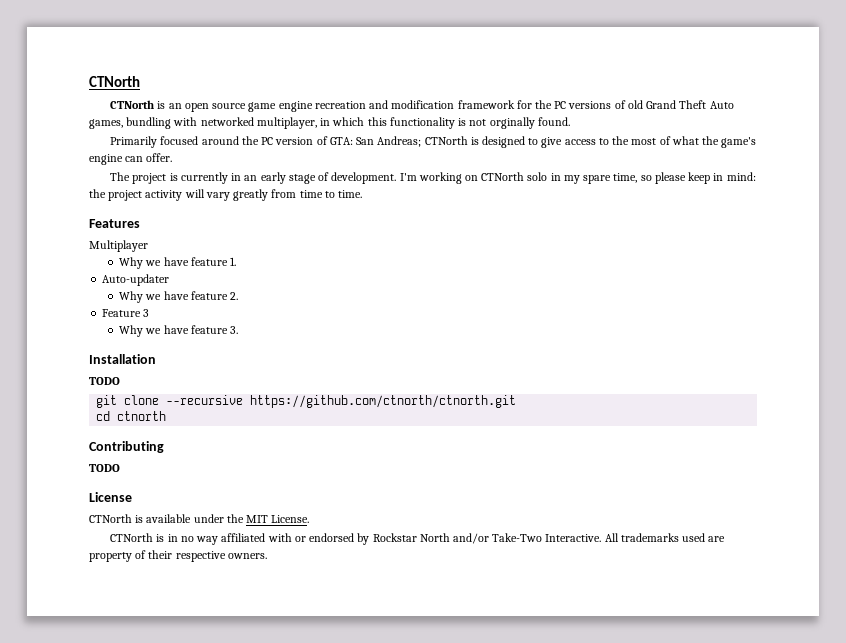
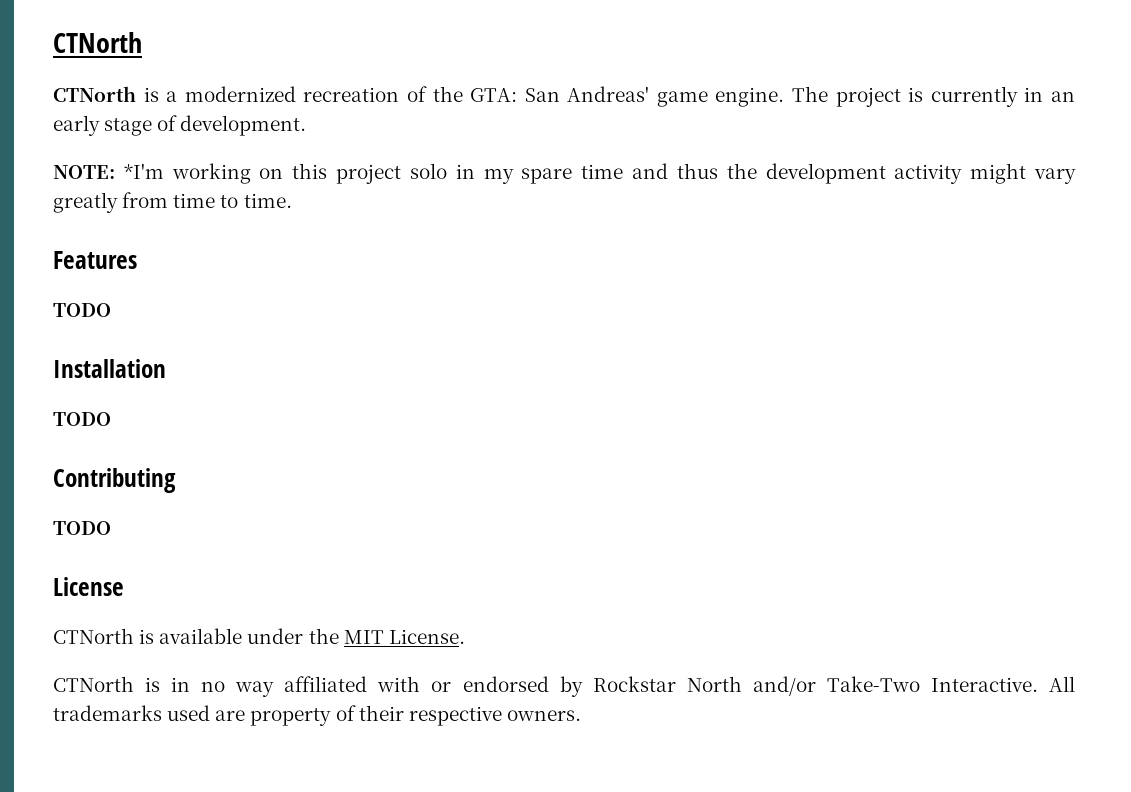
- CTNorth is an open source game engine recreation and modification framework for the PC versions of old Grand Theft Auto games, bundling with networked multiplayer, in which this functionality is not orginally found.
- Primarily focused around the PC version of GTA: San Andreas; CTNorth is designed to give access to the most of what the game's engine can offer.
- The project is currently in an early stage of development. I'm working on CTNorth solo in my spare time, so please keep in mind: the project activity will vary greatly from time to time.
+ CTNorth is a modernized recreation of the GTA: San Andreas' game engine. The project is currently in an early stage of development.
+ NOTE: *I'm working on this project solo in my spare time and thus the development activity might vary greatly from time to time.
  Features
- Multiplayer
- Why we have feature 1.
- Auto-updater
- Why we have feature 2.
- Feature 3
- Why we have feature 3.
+ TODO
  Installation
  TODO
- git clone --recursive https://github.com/ctnorth/ctnorth.git
- cd ctnorth

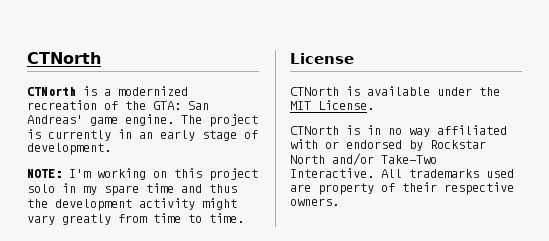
- NOTE: *I'm working on this project solo in my spare time and thus the development activity might vary greatly from time to time.
+ NOTE: I'm working on this project solo in my spare time and thus the development activity might vary greatly from time to time.
- Features
- TODO
- Installation
- TODO
- Contributing
- TODO

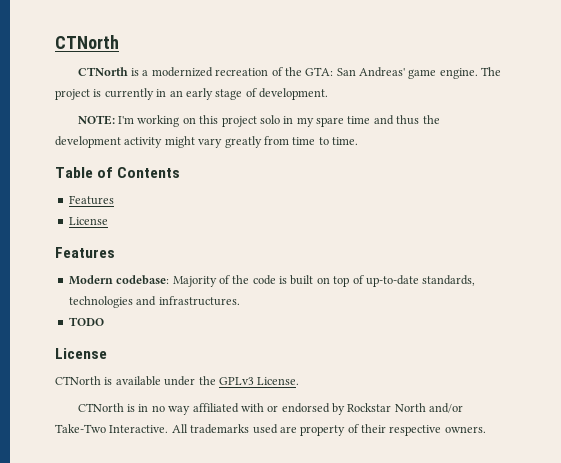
+ Table of Contents
+ Features
+ License
+ Features
+ Modern codebase: Majority of the code is built on top of up-to-date standards, technologies and infrastructures.
+ TODO
- CTNorth is available under the MIT License.
+ CTNorth is available under the GPLv3 License.

